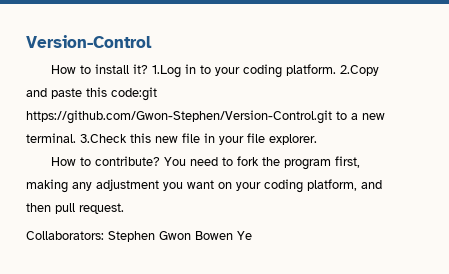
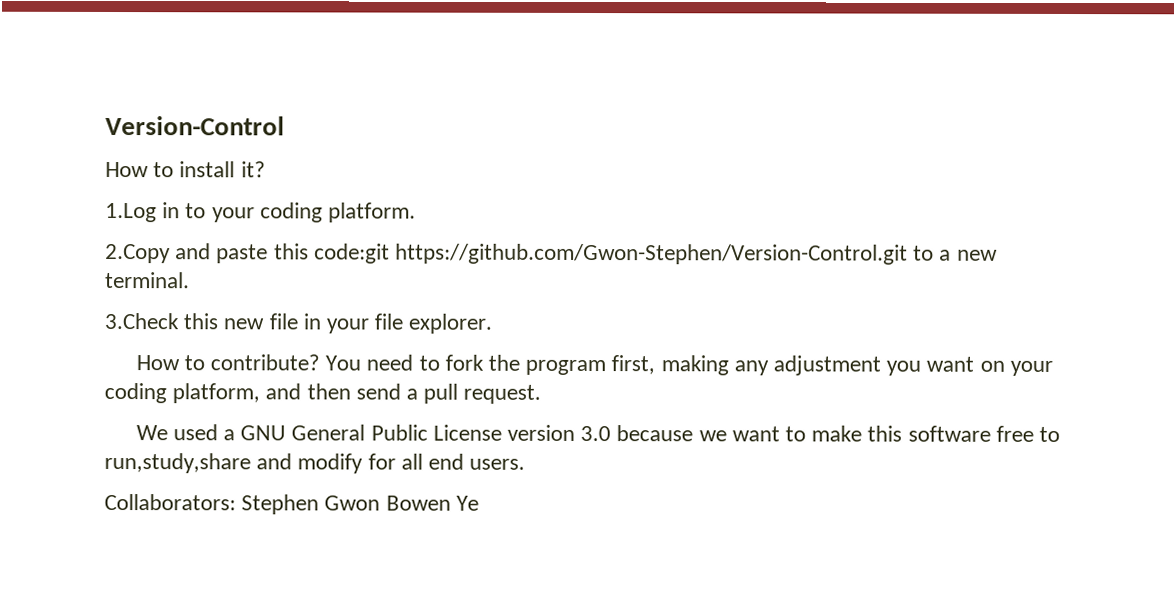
- How to install it? 1.Log in to your coding platform. 2.Copy and paste this code:git https://github.com/Gwon-Stephen/Version-Control.git to a new terminal. 3.Check this new file in your file explorer.
+ How to install it?
+ 1.Log in to your coding platform.
+ 2.Copy and paste this code:git https://github.com/Gwon-Stephen/Version-Control.git to a new terminal.
+ 3.Check this new file in your file explorer.
- You need to fork the program first, making any adjustment you want on your coding platform, and then pull request.
+ You need to fork the program first, making any adjustment you want on your coding platform, and then send a pull request.
+ We used a GNU General Public License version 3.0 because we want to make this software free to run,study,share and modify for all end users.

